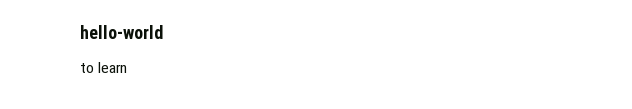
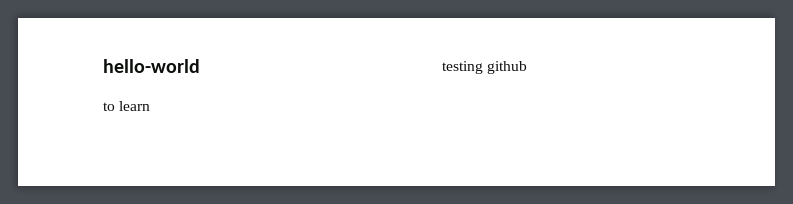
+ testing github

